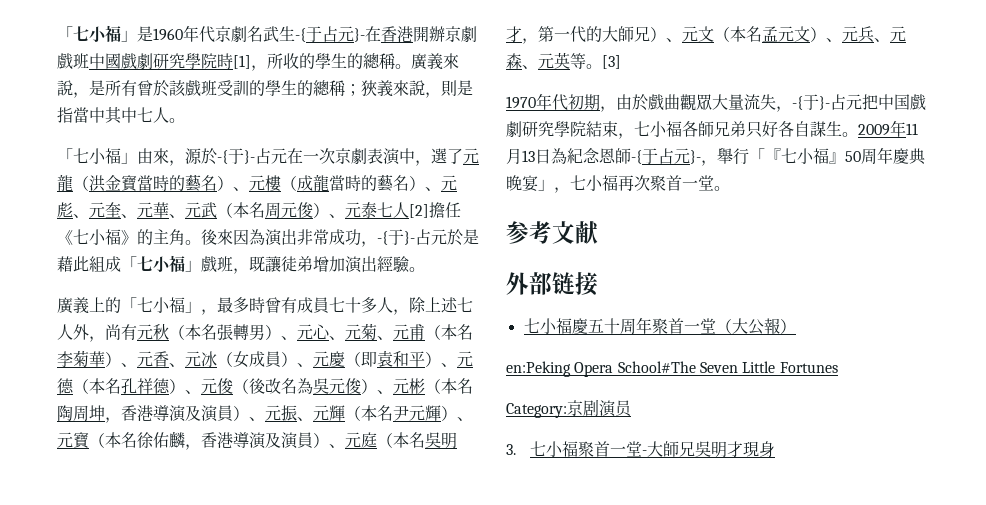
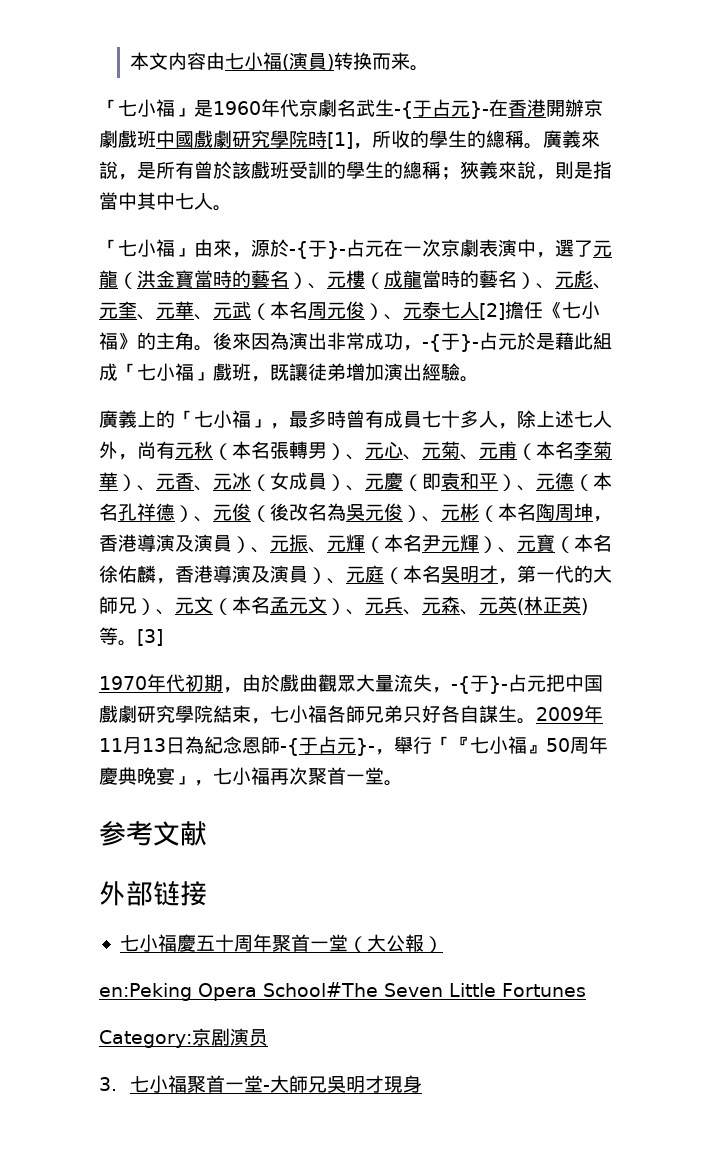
+ 本文内容由七小福(演員)转换而来。
- 廣義上的「七小福」，最多時曾有成員七十多人，除上述七人外，尚有元秋（本名張轉男）、元心、元菊、元甫（本名李菊華）、元香、元冰（女成員）、元慶（即袁和平）、元德（本名孔祥德）、元俊（後改名為吳元俊）、元彬（本名陶周坤，香港導演及演員）、元振、元輝（本名尹元輝）、元寶（本名徐佑麟，香港導演及演員）、元庭（本名吳明才，第一代的大師兄）、元文（本名孟元文）、元兵、元森、元英等。
+ 廣義上的「七小福」，最多時曾有成員七十多人，除上述七人外，尚有元秋（本名張轉男）、元心、元菊、元甫（本名李菊華）、元香、元冰（女成員）、元慶（即袁和平）、元德（本名孔祥德）、元俊（後改名為吳元俊）、元彬（本名陶周坤，香港導演及演員）、元振、元輝（本名尹元輝）、元寶（本名徐佑麟，香港導演及演員）、元庭（本名吳明才，第一代的大師兄）、元文（本名孟元文）、元兵、元森、元英(林正英)等。

